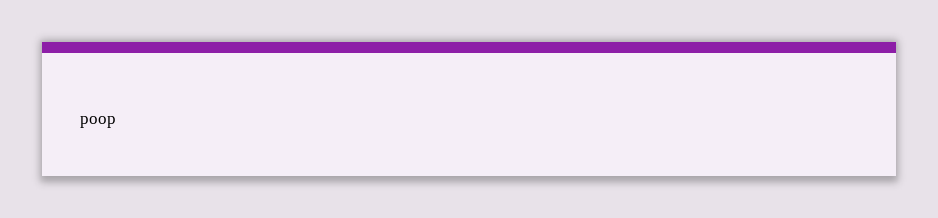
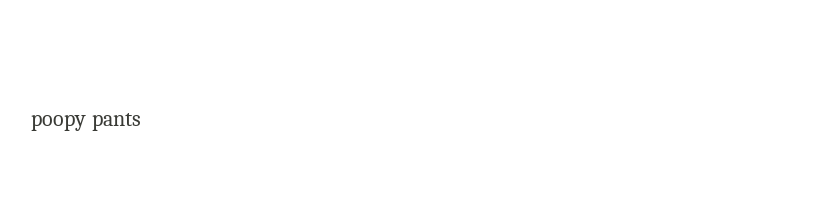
- poop
+ poopy pants

